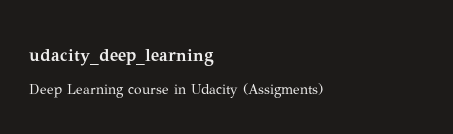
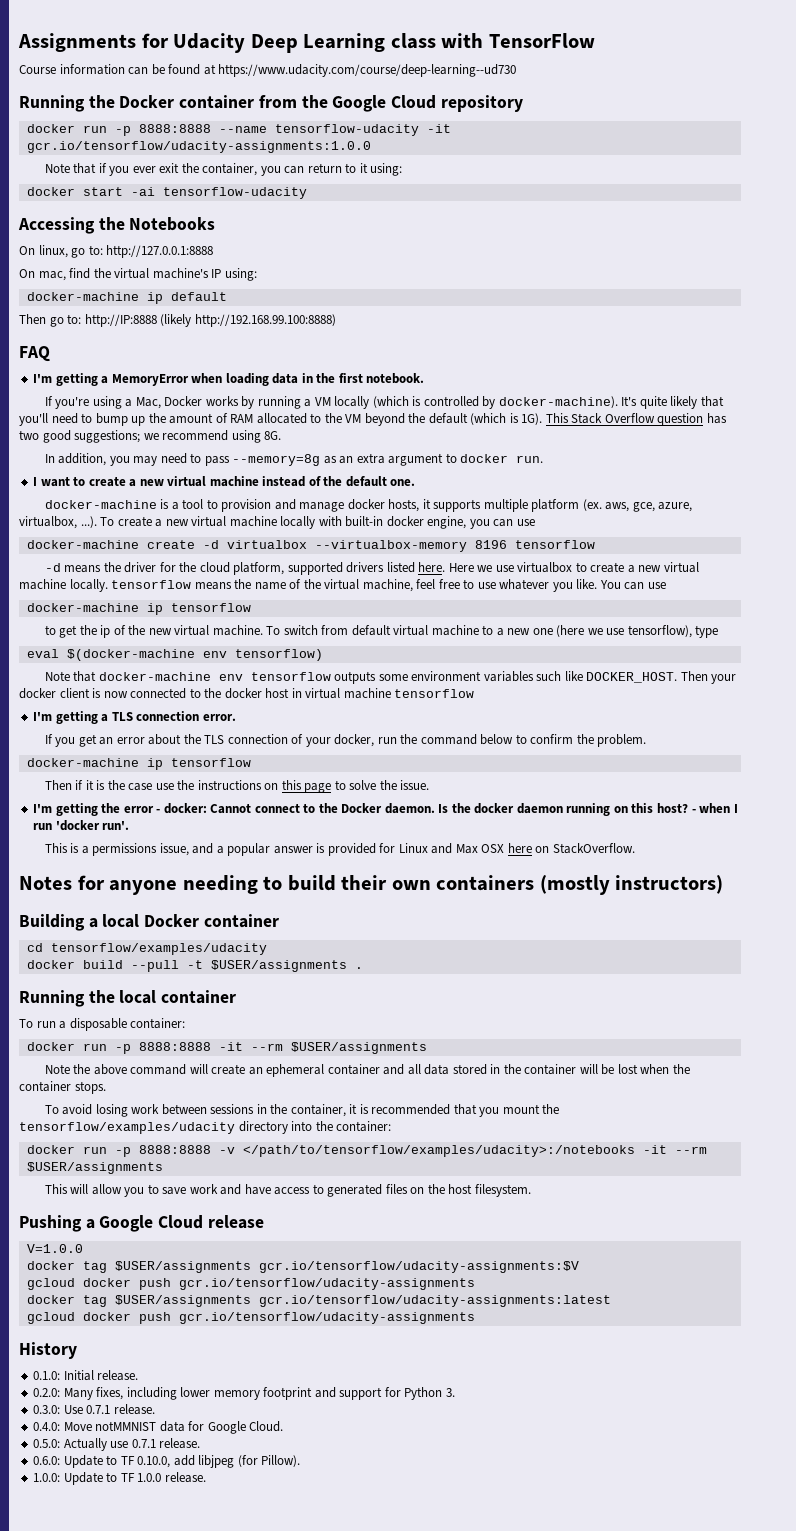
- udacity_deep_learning
- Deep Learning course in Udacity (Assigments)
+ Assignments for Udacity Deep Learning class with TensorFlow
+ Course information can be found at https://www.udacity.com/course/deep-learning--ud730
+ Running the Docker container from the Google Cloud repository
+ docker run -p 8888:8888 --name tensorflow-udacity -it gcr.io/tensorflow/udacity-assignments:1.0.0
+ Note that if you ever exit the container, you can return to it using:
+ docker start -ai tensorflow-udacity
+ Accessing the Notebooks
+ On linux, go to: http://127.0.0.1:8888
+ On mac, find the virtual machine's IP using:
+ docker-machine ip default
+ Then go to: http://IP:8888 (likely http://192.168.99.100:8888)
+ FAQ
+ I'm getting a MemoryError when loading data in the first notebook.
+ If you're using a Mac, Docker works by running a VM locally (which is controlled by docker-machine). It's quite likely that you'll need to bump up the amount of RAM allocated to the VM beyond the default (which is 1G). This Stack Overflow question has two good suggestions; we recommend using 8G.
+ In addition, you may need to pass --memory=8g as an extra argument to docker run.
+ I want to create a new virtual machine instead of the default one.
+ docker-machine is a tool to provision and manage docker hosts, it supports multiple platform (ex. aws, gce, azure, virtualbox, ...). To create a new virtual machine locally with built-in docker engine, you can use
+ docker-machine create -d virtualbox --virtualbox-memory 8196 tensorflow
+ -d means the driver for the cloud platform, supported drivers listed here. Here we use virtualbox to create a new virtual machine locally. tensorflow means the name of the virtual machine, feel free to use whatever you like. You can use
+ docker-machine ip tensorflow
+ to get the ip of the new virtual machine. To switch from default virtual machine to a new one (here we use tensorflow), type
+ eval $(docker-machine env tensorflow)
+ Note that docker-machine env tensorflow outputs some environment variables such like DOCKER_HOST. Then your docker client is now connected to the docker host in virtual machine tensorflow
+ I'm getting a TLS connection error.
+ If you get an error about the TLS connection of your docker, run the command below to confirm the problem.
+ docker-machine ip tensorflow
+ Then if it is the case use the instructions on this page to solve the issue.
+ I'm getting the error - docker: Cannot connect to the Docker daemon. Is the docker daemon running on this host? - when I run 'docker run'.
+ This is a permissions issue, and a popular answer is provided for Linux and Max OSX here on StackOverflow.
+ Notes for anyone needing to build their own containers (mostly instructors)
+ Building a local Docker container
+ cd tensorflow/examples/udacity
+ docker build --pull -t $USER/assignments .
+ Running the local container
+ To run a disposable container:
+ docker run -p 8888:8888 -it --rm $USER/assignments
+ Note the above command will create an ephemeral container and all data stored in the container will be lost when the container stops.
+ To avoid losing work between sessions in the container, it is recommended that you mount the tensorflow/examples/udacity directory into the container:
+ docker run -p 8888:8888 -v </path/to/tensorflow/examples/udacity>:/notebooks -it --rm $USER/assignments
+ This will allow you to save work and have access to generated files on the host filesystem.
+ Pushing a Google Cloud release
+ V=1.0.0
+ docker tag $USER/assignments gcr.io/tensorflow/udacity-assignments:$V
+ gcloud docker push gcr.io/tensorflow/udacity-assignments
+ docker tag $USER/assignments gcr.io/tensorflow/udacity-assignments:latest
+ gcloud docker push gcr.io/tensorflow/udacity-assignments
+ History
+ 0.1.0: Initial release.
+ 0.2.0: Many fixes, including lower memory footprint and support for Python 3.
+ 0.3.0: Use 0.7.1 release.
+ 0.4.0: Move notMMNIST data for Google Cloud.
+ 0.5.0: Actually use 0.7.1 release.
+ 0.6.0: Update to TF 0.10.0, add libjpeg (for Pillow).
+ 1.0.0: Update to TF 1.0.0 release.

